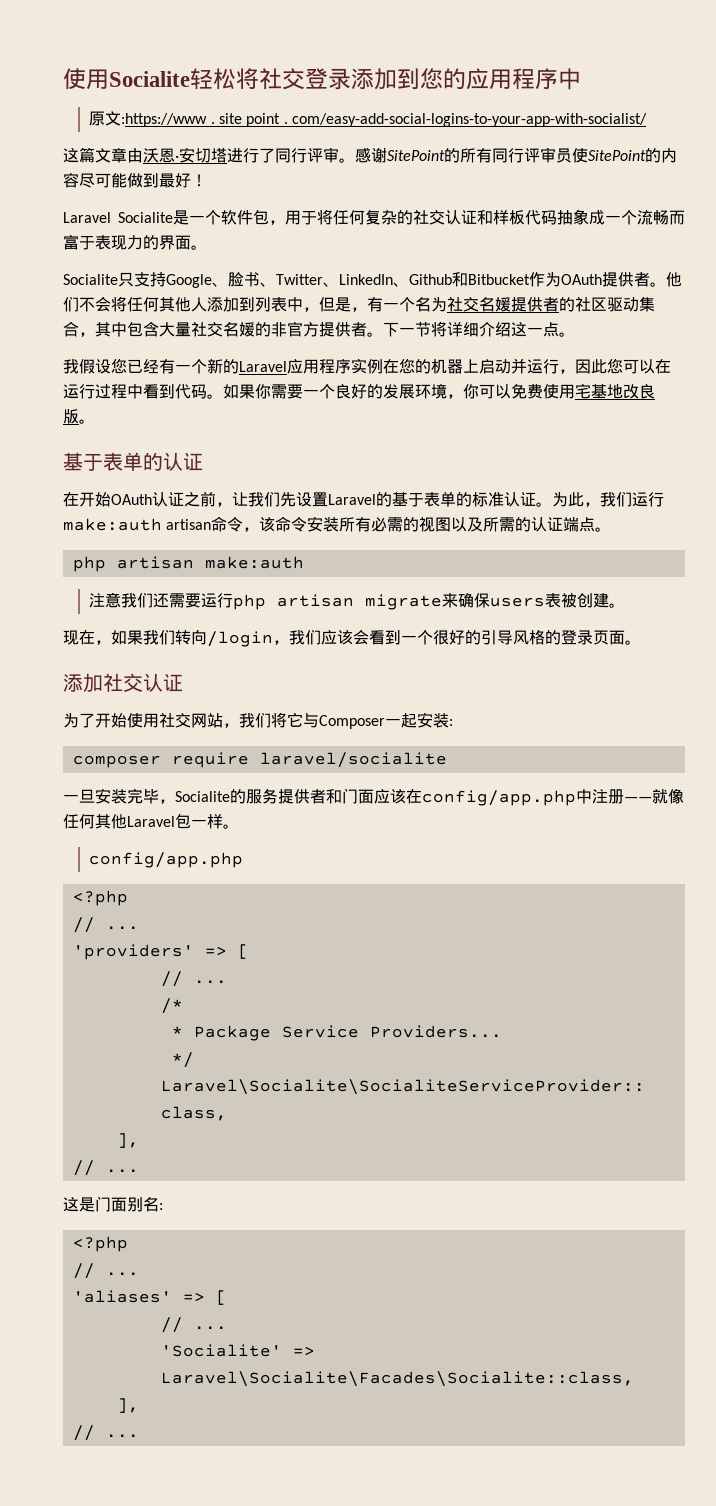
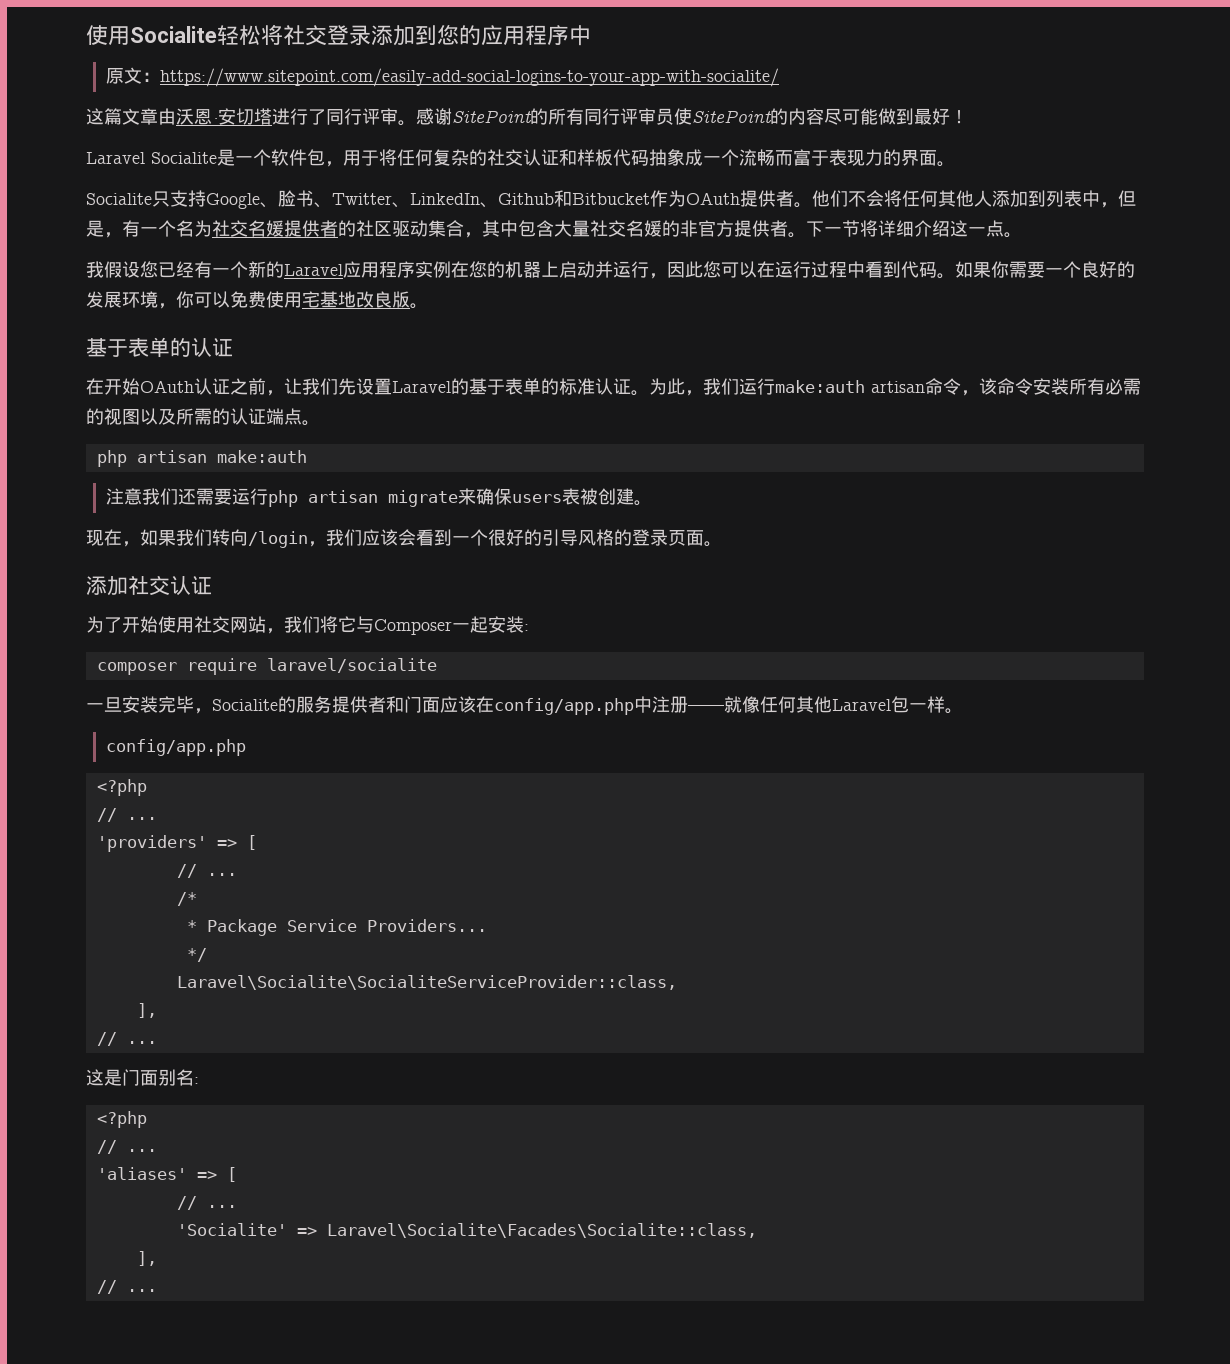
- 原文:https://www . site point . com/easy-add-social-logins-to-your-app-with-socialist/
+ 原文：https://www.sitepoint.com/easily-add-social-logins-to-your-app-with-socialite/

